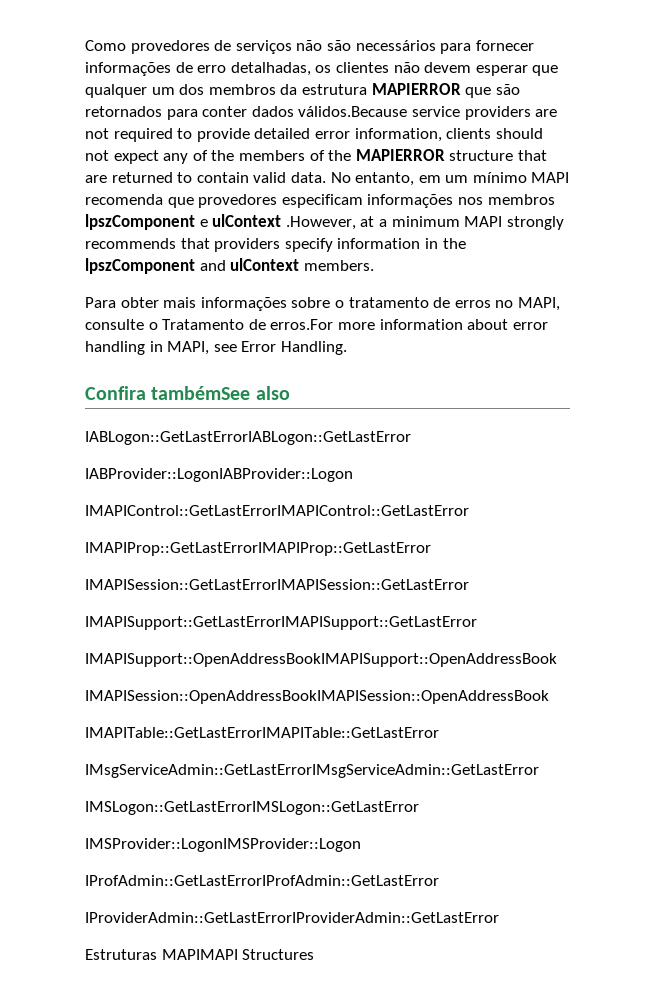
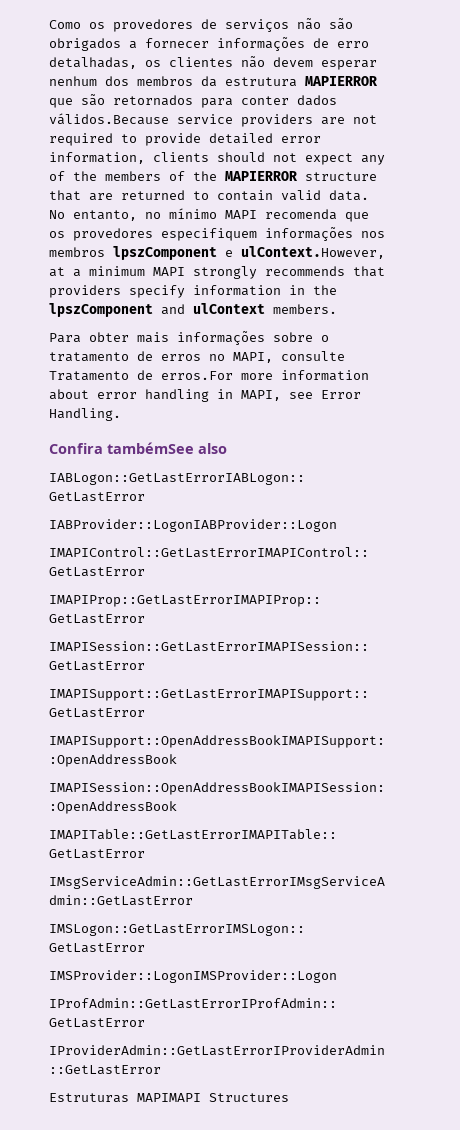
- Como provedores de serviços não são necessários para fornecer informações de erro detalhadas, os clientes não devem esperar que qualquer um dos membros da estrutura MAPIERROR que são retornados para conter dados válidos.Because service providers are not required to provide detailed error information, clients should not expect any of the members of the MAPIERROR structure that are returned to contain valid data.
+ Como os provedores de serviços não são obrigados a fornecer informações de erro detalhadas, os clientes não devem esperar nenhum dos membros da estrutura MAPIERROR que são retornados para conter dados válidos.Because service providers are not required to provide detailed error information, clients should not expect any of the members of the MAPIERROR structure that are returned to contain valid data.
- No entanto, em um mínimo MAPI recomenda que provedores especificam informações nos membros lpszComponent e ulContext .However, at a minimum MAPI strongly recommends that providers specify information in the lpszComponent and ulContext members.
+ No entanto, no mínimo MAPI recomenda que os provedores especifiquem informações nos membros lpszComponent e ulContext.However, at a minimum MAPI strongly recommends that providers specify information in the lpszComponent and ulContext members.
- Para obter mais informações sobre o tratamento de erros no MAPI, consulte o Tratamento de erros.For more information about error handling in MAPI, see Error Handling.
+ Para obter mais informações sobre o tratamento de erros no MAPI, consulte Tratamento de erros.For more information about error handling in MAPI, see Error Handling.

